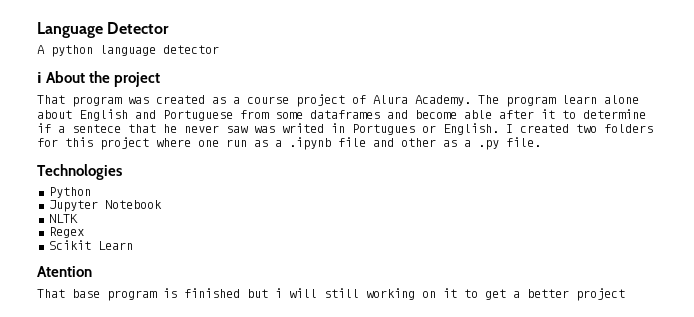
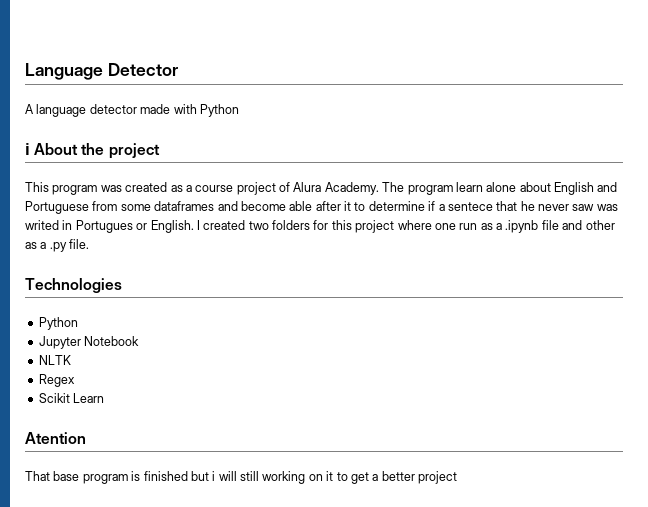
- A python language detector
+ A language detector made with Python
- That program was created as a course project of Alura Academy.
+ This program was created as a course project of Alura Academy.

